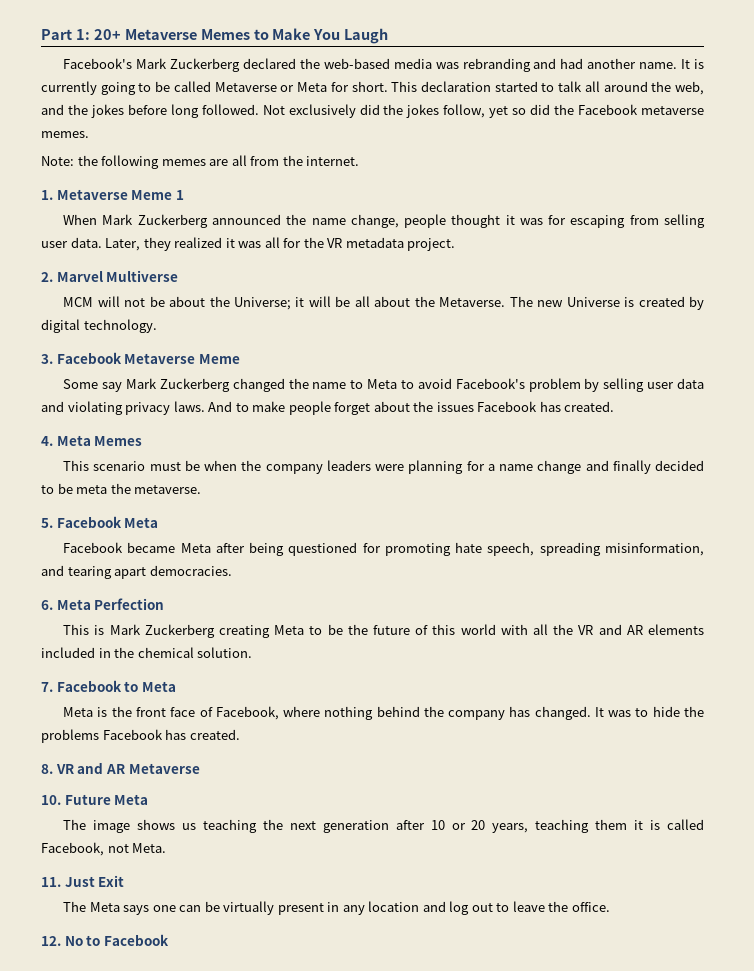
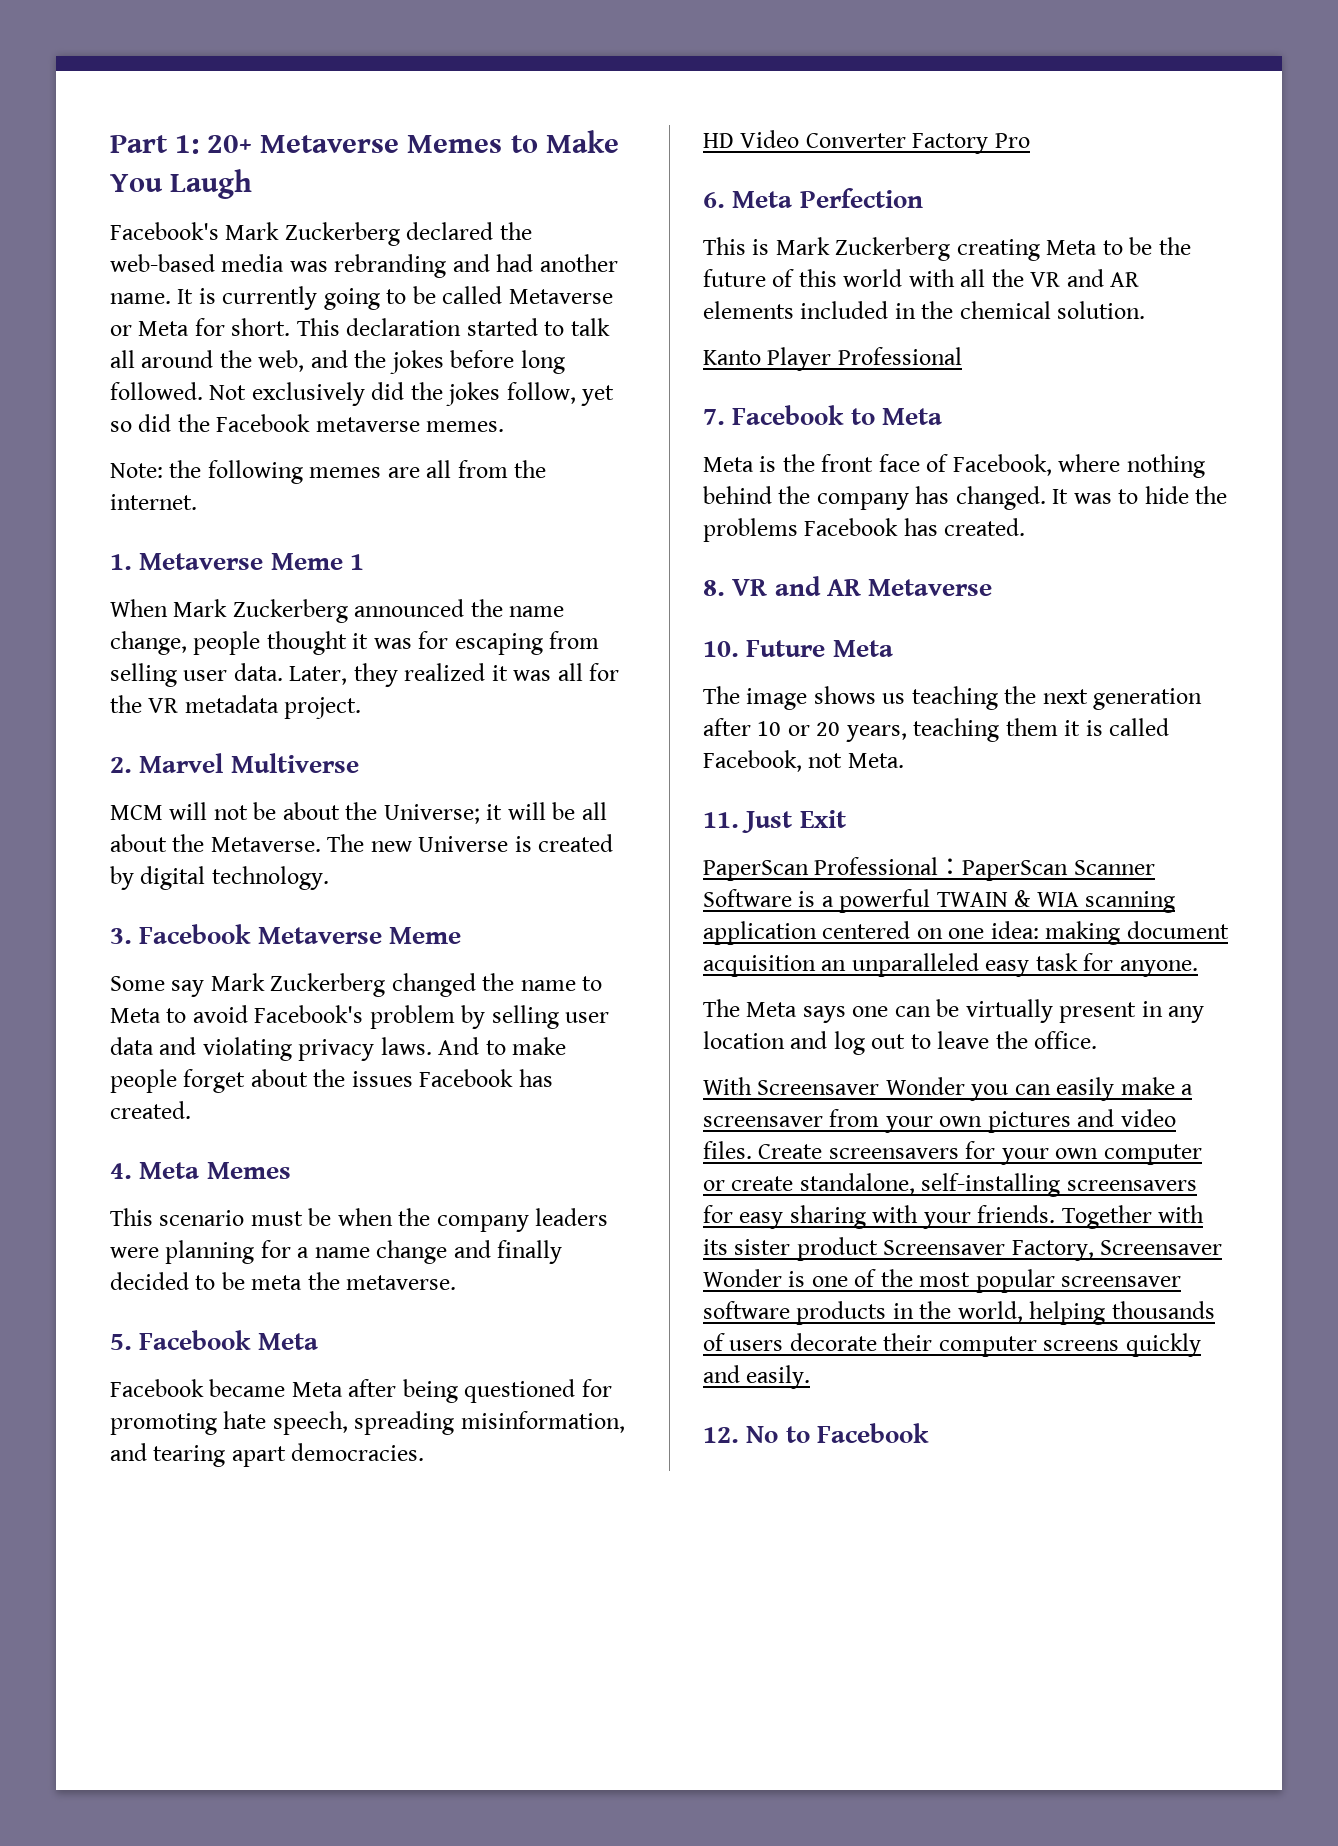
+ HD Video Converter Factory Pro
+ Kanto Player Professional
+ PaperScan Professional：PaperScan Scanner Software is a powerful TWAIN & WIA scanning application centered on one idea: making document acquisition an unparalleled easy task for anyone.
+ With Screensaver Wonder you can easily make a screensaver from your own pictures and video files. Create screensavers for your own computer or create standalone, self-installing screensavers for easy sharing with your friends. Together with its sister product Screensaver Factory, Screensaver Wonder is one of the most popular screensaver software products in the world, helping thousands of users decorate their computer screens quickly and easily.

